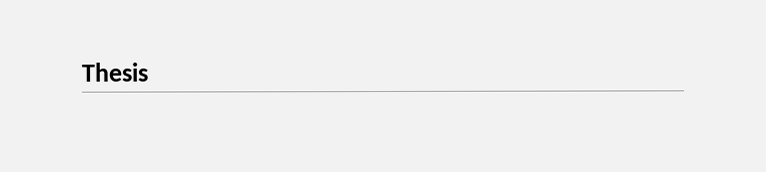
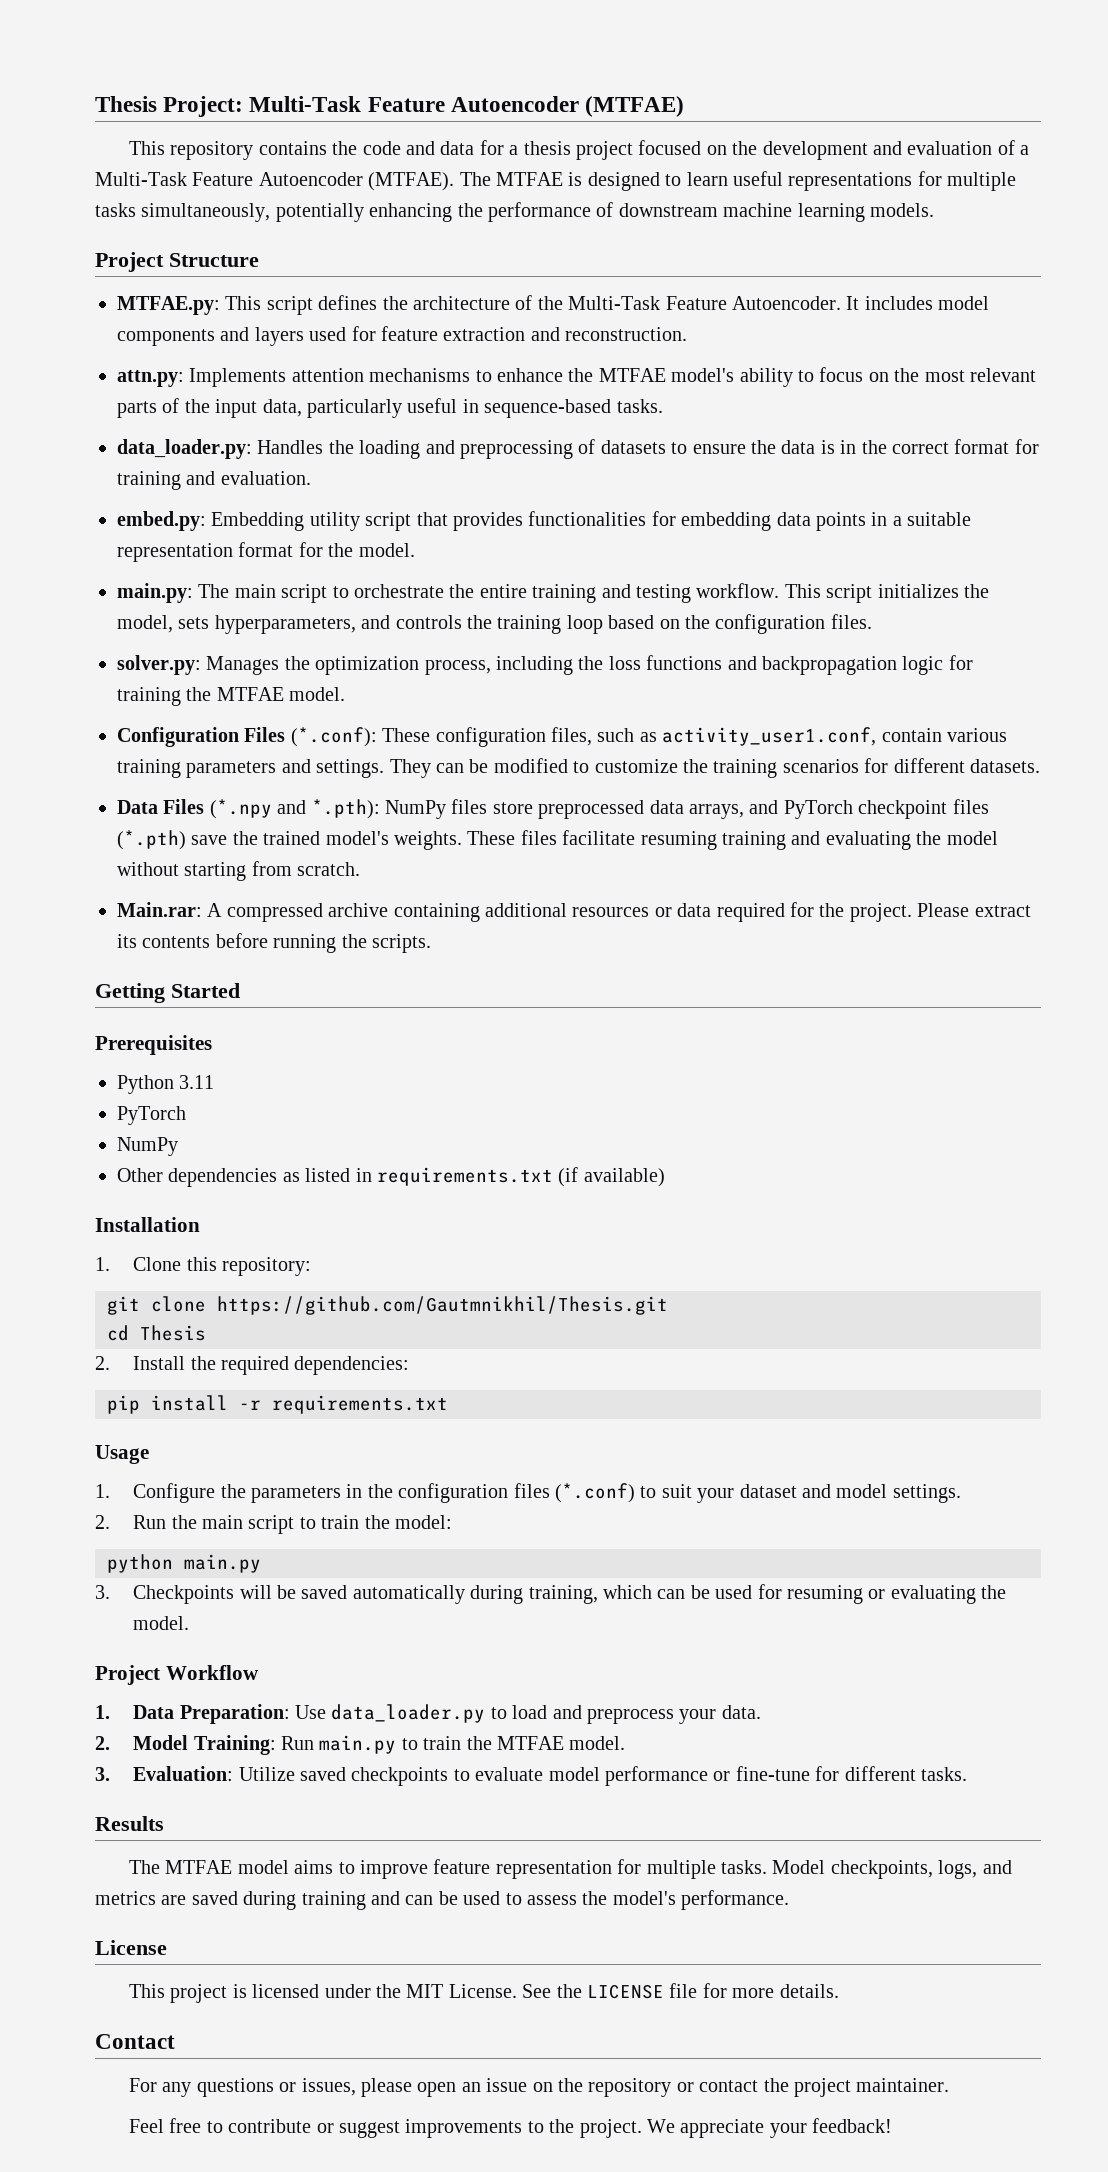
- Thesis
+ Thesis Project: Multi-Task Feature Autoencoder (MTFAE)
+ This repository contains the code and data for a thesis project focused on the development and evaluation of a Multi-Task Feature Autoencoder (MTFAE). The MTFAE is designed to learn useful representations for multiple tasks simultaneously, potentially enhancing the performance of downstream machine learning models.
+ Project Structure
+ MTFAE.py: This script defines the architecture of the Multi-Task Feature Autoencoder. It includes model components and layers used for feature extraction and reconstruction.
+ attn.py: Implements attention mechanisms to enhance the MTFAE model's ability to focus on the most relevant parts of the input data, particularly useful in sequence-based tasks.
+ data_loader.py: Handles the loading and preprocessing of datasets to ensure the data is in the correct format for training and evaluation.
+ embed.py: Embedding utility script that provides functionalities for embedding data points in a suitable representation format for the model.
+ main.py: The main script to orchestrate the entire training and testing workflow. This script initializes the model, sets hyperparameters, and controls the training loop based on the configuration files.
+ solver.py: Manages the optimization process, including the loss functions and backpropagation logic for training the MTFAE model.
+ Configuration Files (*.conf): These configuration files, such as activity_user1.conf, contain various training parameters and settings. They can be modified to customize the training scenarios for different datasets.
+ Data Files (*.npy and *.pth): NumPy files store preprocessed data arrays, and PyTorch checkpoint files (*.pth) save the trained model's weights. These files facilitate resuming training and evaluating the model without starting from scratch.
+ Main.rar: A compressed archive containing additional resources or data required for the project. Please extract its contents before running the scripts.
+ Getting Started
+ Prerequisites
+ Python 3.11
+ PyTorch
+ NumPy
+ Other dependencies as listed in requirements.txt (if available)
+ Installation
+ 1. Clone this repository:
+ git clone https://github.com/Gautmnikhil/Thesis.git
+ cd Thesis
+ 2. Install the required dependencies:
+ pip install -r requirements.txt
+ Usage
+ 1. Configure the parameters in the configuration files (*.conf) to suit your dataset and model settings.
+ 2. Run the main script to train the model:
+ python main.py
+ 3. Checkpoints will be saved automatically during training, which can be used for resuming or evaluating the model.
+ Project Workflow
+ 1. Data Preparation: Use data_loader.py to load and preprocess your data.
+ 2. Model Training: Run main.py to train the MTFAE model.
+ 3. Evaluation: Utilize saved checkpoints to evaluate model performance or fine-tune for different tasks.
+ Results
+ The MTFAE model aims to improve feature representation for multiple tasks. Model checkpoints, logs, and metrics are saved during training and can be used to assess the model's performance.
+ License
+ This project is licensed under the MIT License. See the LICENSE file for more details.
+ Contact
+ For any questions or issues, please open an issue on the repository or contact the project maintainer.
+ Feel free to contribute or suggest improvements to the project. We appreciate your feedback!

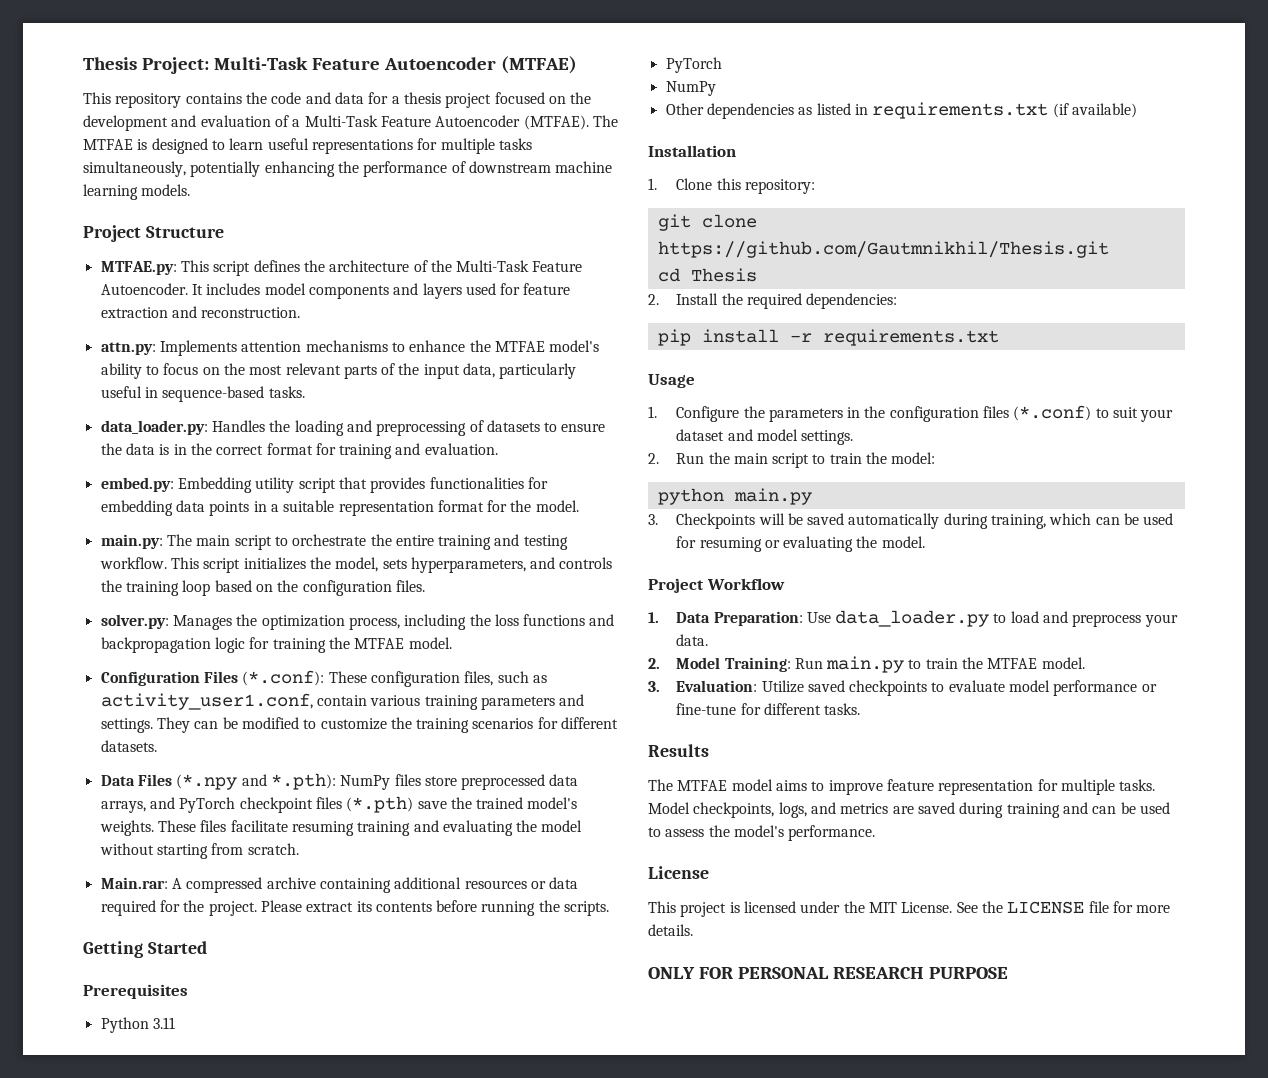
- Contact
- For any questions or issues, please open an issue on the repository or contact the project maintainer.
- Feel free to contribute or suggest improvements to the project. We appreciate your feedback!
+ ONLY FOR PERSONAL RESEARCH PURPOSE

